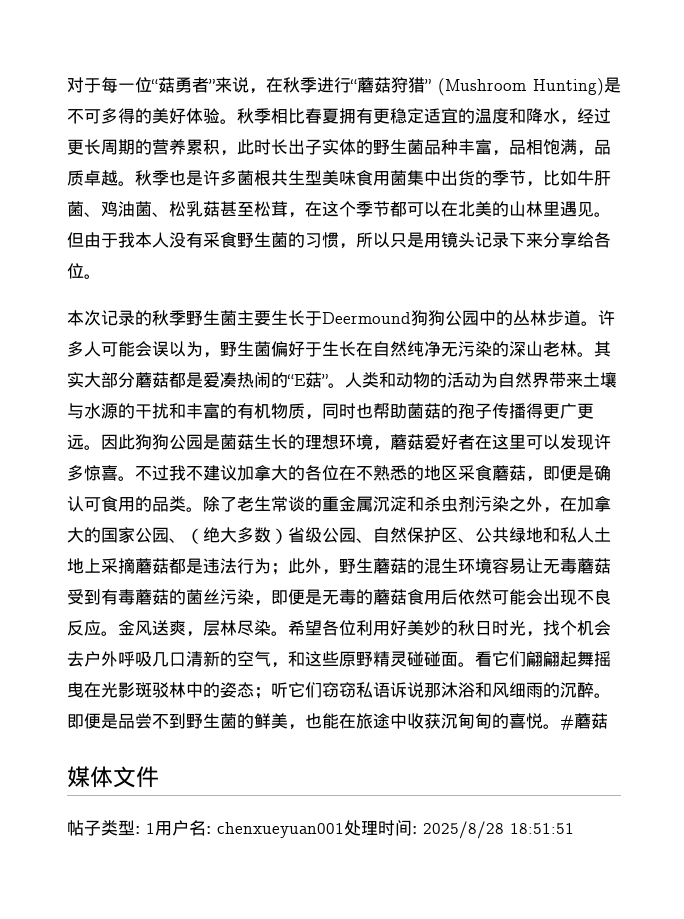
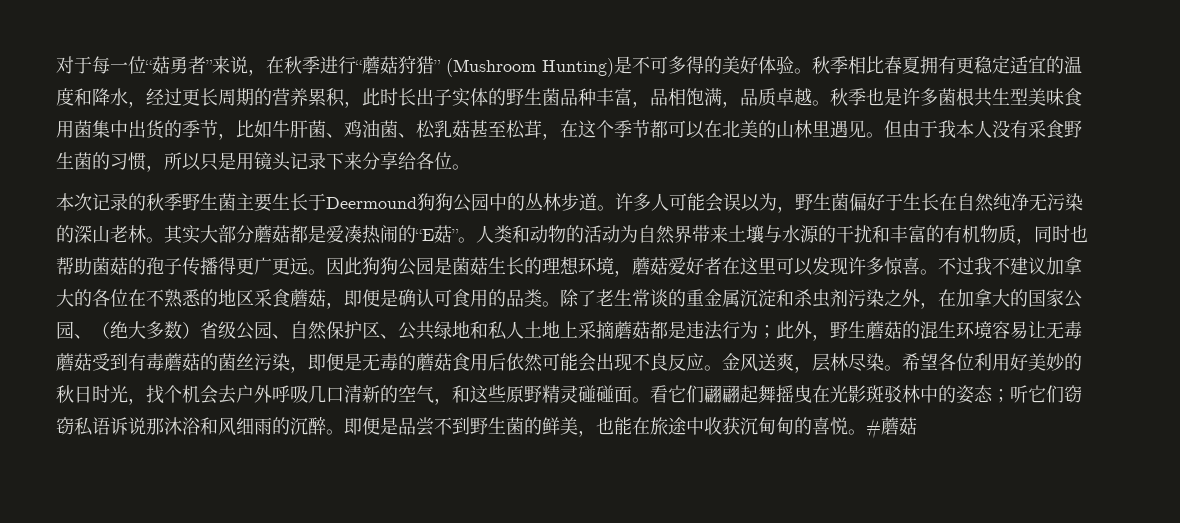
- 媒体文件
- 帖子类型: 1用户名: chenxueyuan001处理时间: 2025/8/28 18:51:51

